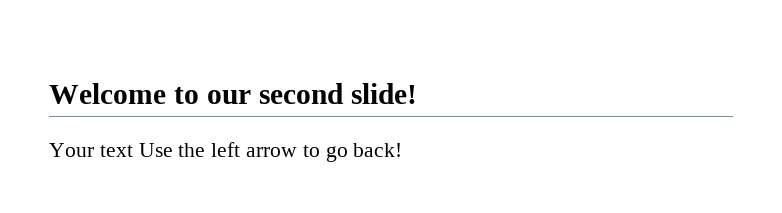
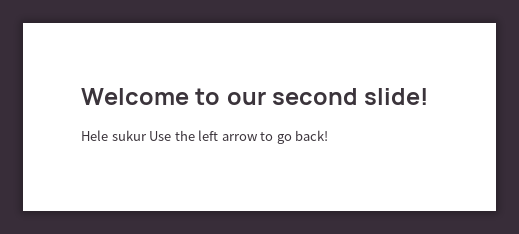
- Your text Use the left arrow to go back!
+ Hele sukur Use the left arrow to go back!

